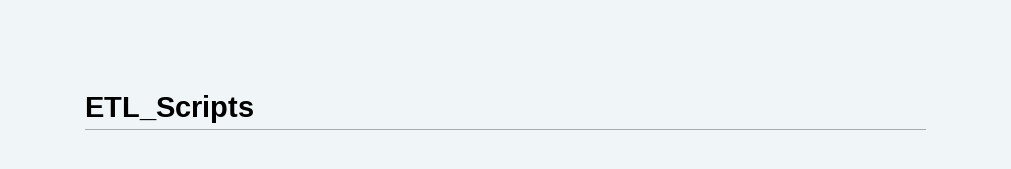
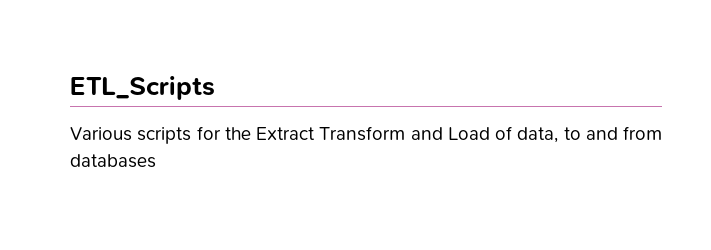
+ Various scripts for the Extract Transform and Load of data, to and from databases

